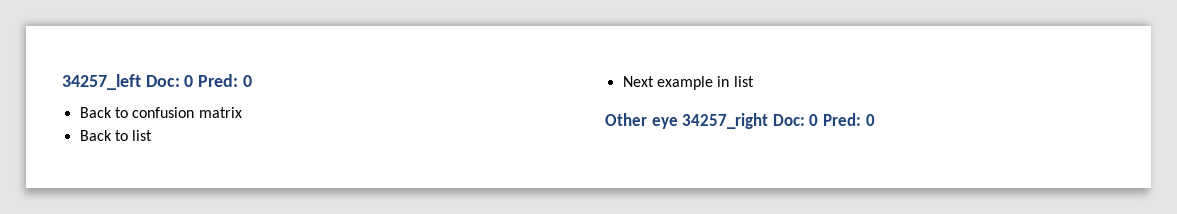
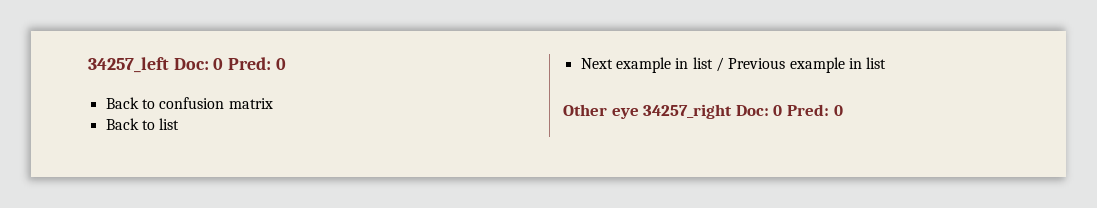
- Next example in list
+ Next example in list / Previous example in list

